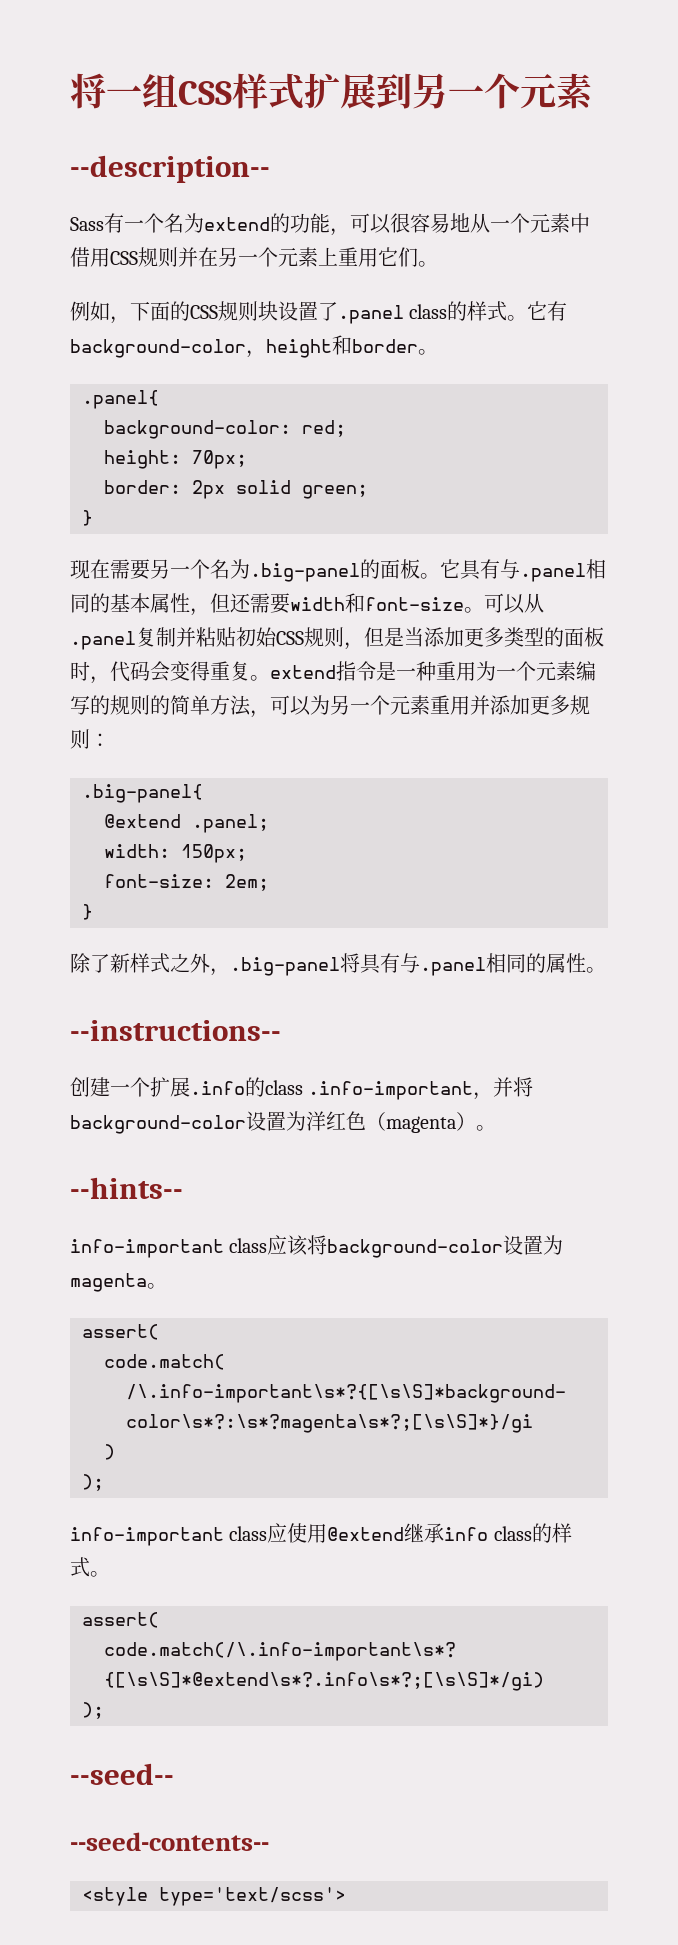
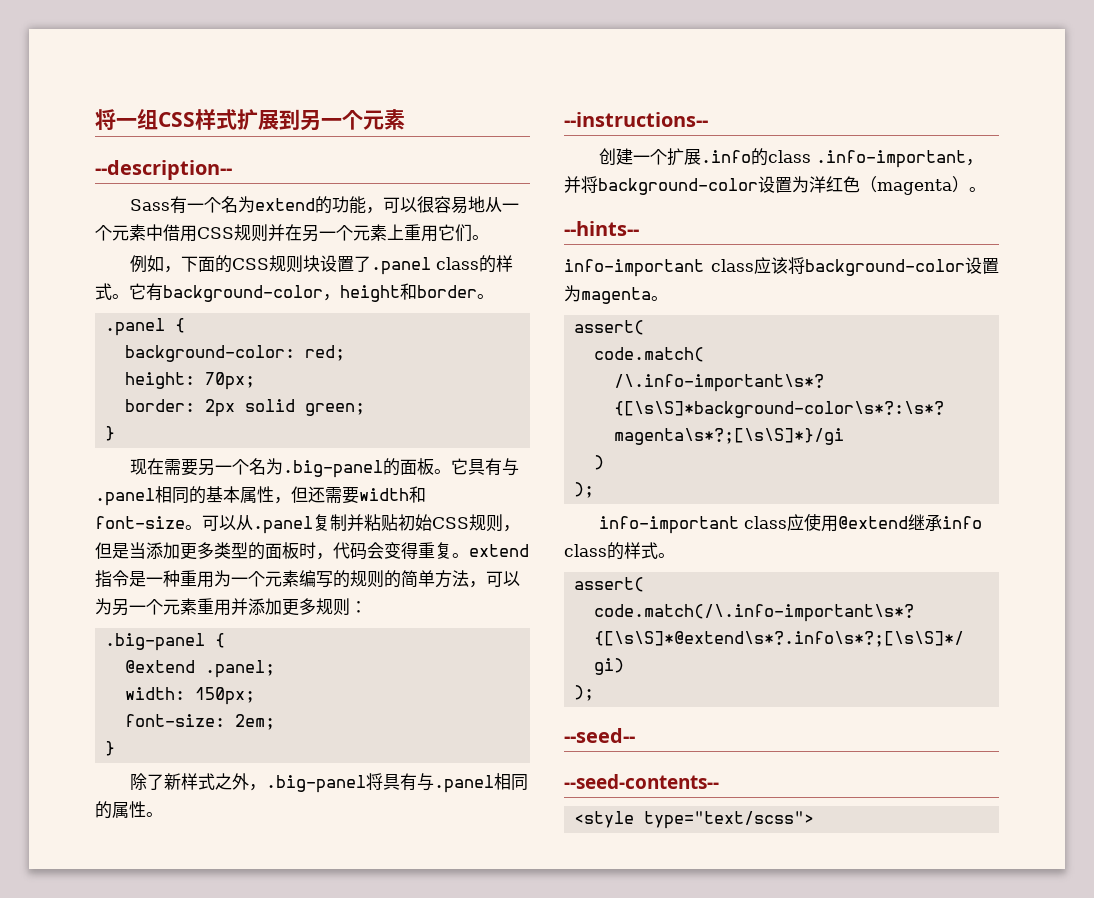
- .panel{
+ .panel {
- .big-panel{
+ .big-panel {
- <style type='text/scss'>
+ <style type="text/scss">

